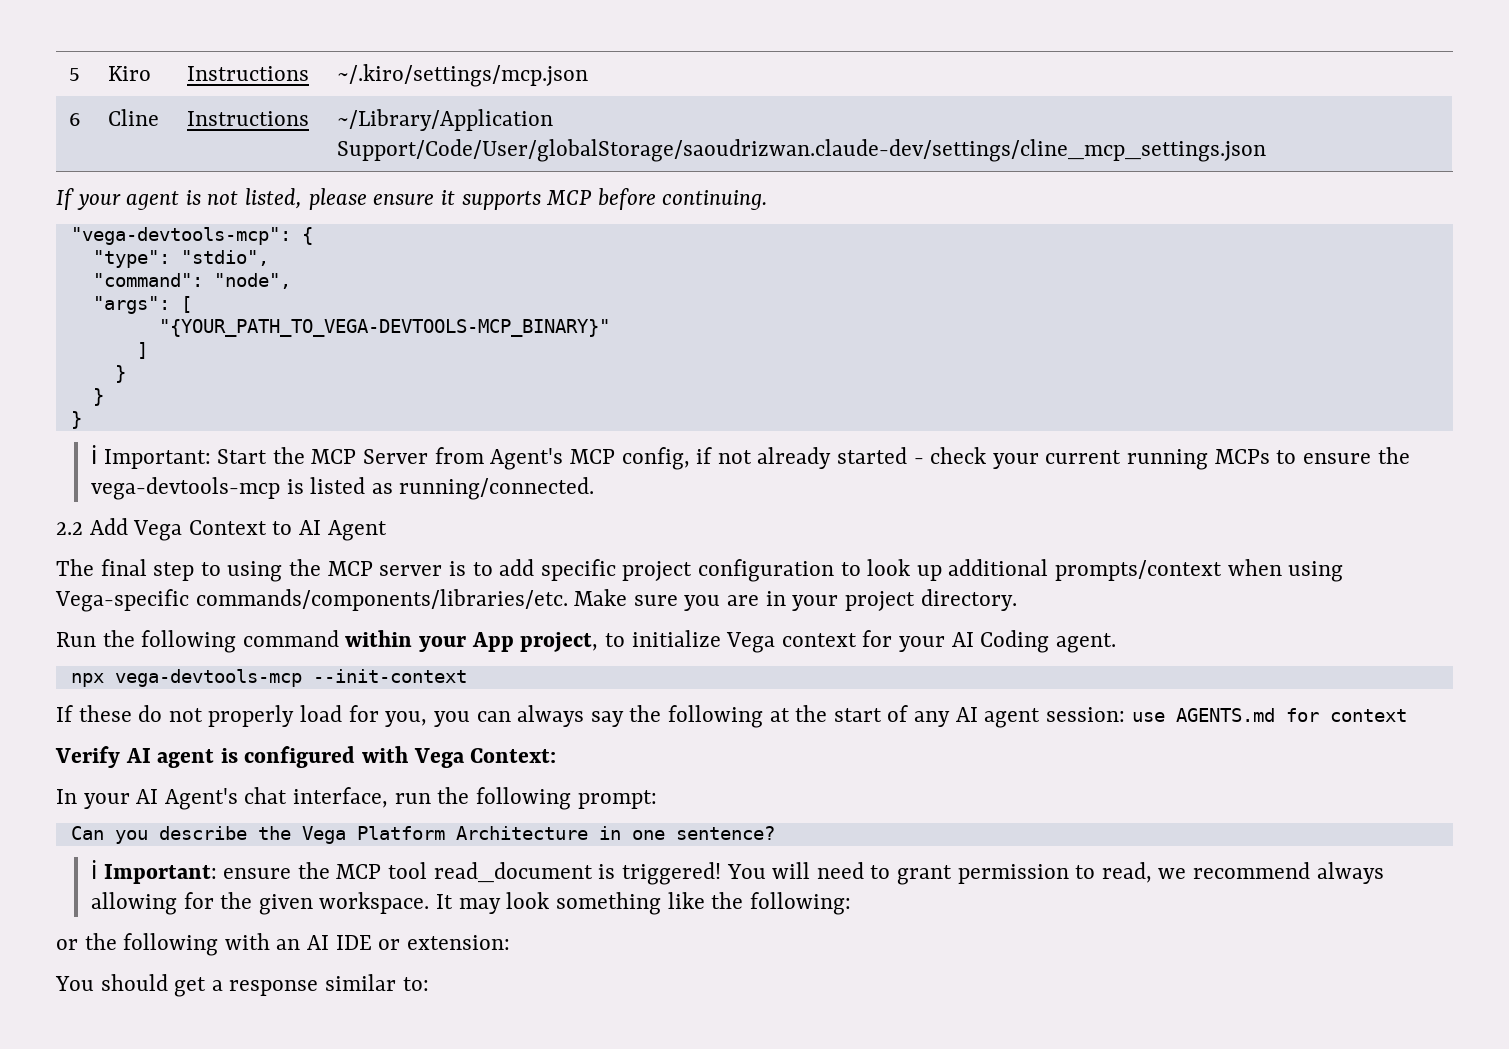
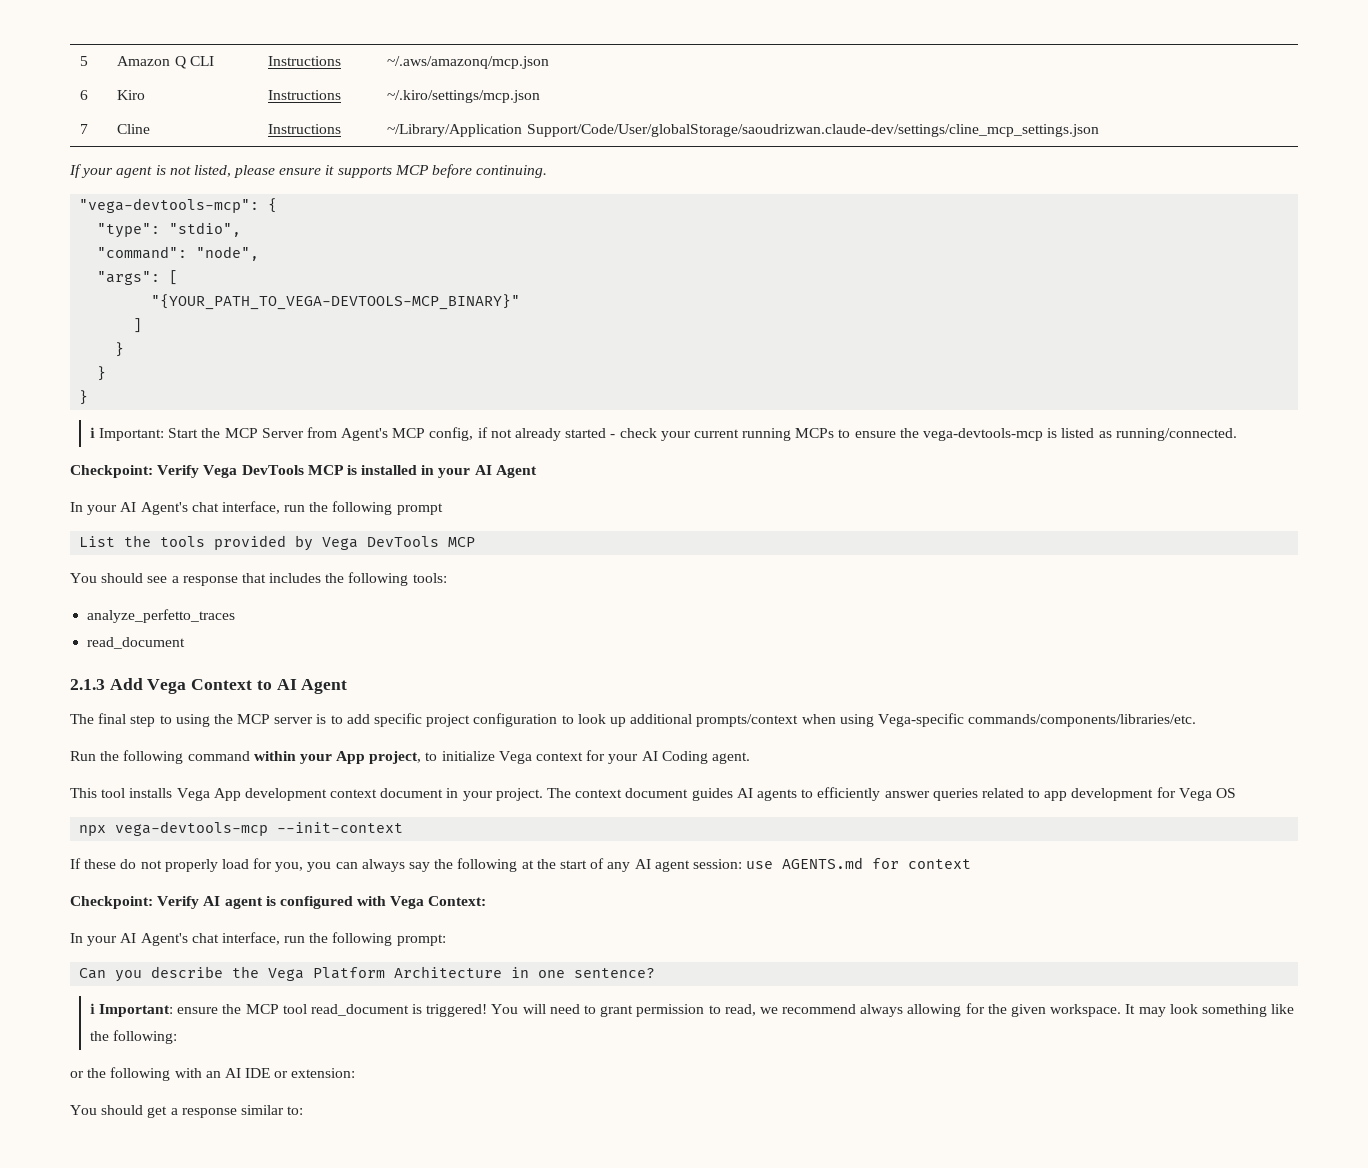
- 5 | Kiro | Instructions | ~/.kiro/settings/mcp.json
+ 5 | Amazon Q CLI | Instructions | ~/.aws/amazonq/mcp.json
+ 6 | Kiro | Instructions | ~/.kiro/settings/mcp.json
- 6 | Cline | Instructions | ~/Library/Application Support/Code/User/globalStorage/saoudrizwan.claude-dev/settings/cline_mcp_settings.json
+ 7 | Cline | Instructions | ~/Library/Application Support/Code/User/globalStorage/saoudrizwan.claude-dev/settings/cline_mcp_settings.json
- 2.2 Add Vega Context to AI Agent
+ Checkpoint: Verify Vega DevTools MCP is installed in your AI Agent
+ In your AI Agent's chat interface, run the following prompt
+ List the tools provided by Vega DevTools MCP
+ You should see a response that includes the following tools:
+ analyze_perfetto_traces
+ read_document
+ 2.1.3 Add Vega Context to AI Agent
- Make sure you are in your project directory.
+ This tool installs Vega App development context document in your project. The context document guides AI agents to efficiently answer queries related to app development for Vega OS
- Verify AI agent is configured with Vega Context:
+ Checkpoint: Verify AI agent is configured with Vega Context:

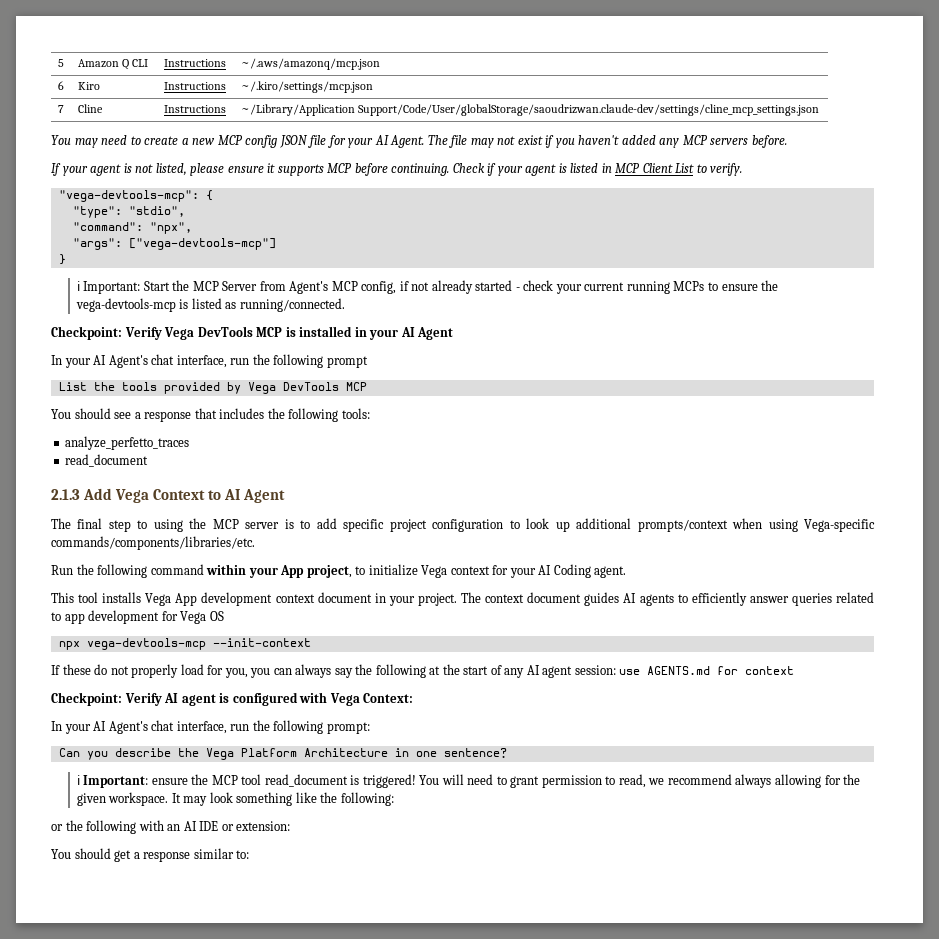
+ You may need to create a new MCP config JSON file for your AI Agent. The file may not exist if you haven't added any MCP servers before.
+ Check if your agent is listed in MCP Client List to verify.
- "command": "node",
+ "command": "npx",
- "args": [
- "{YOUR_PATH_TO_VEGA-DEVTOOLS-MCP_BINARY}"
- ]
- }
- }
+ "args": ["vega-devtools-mcp"]

